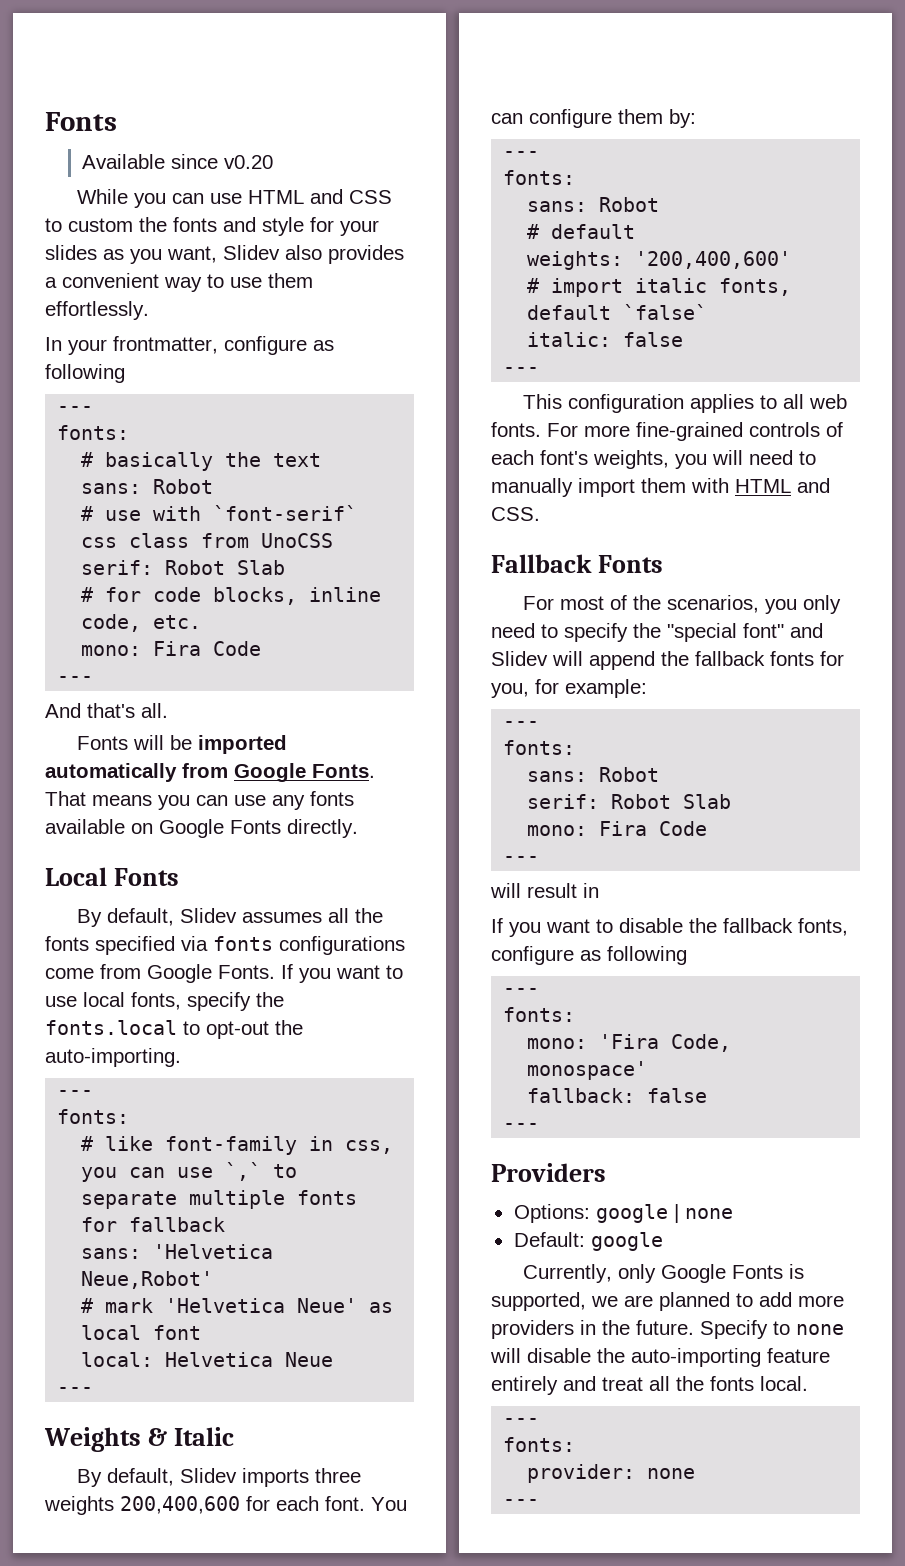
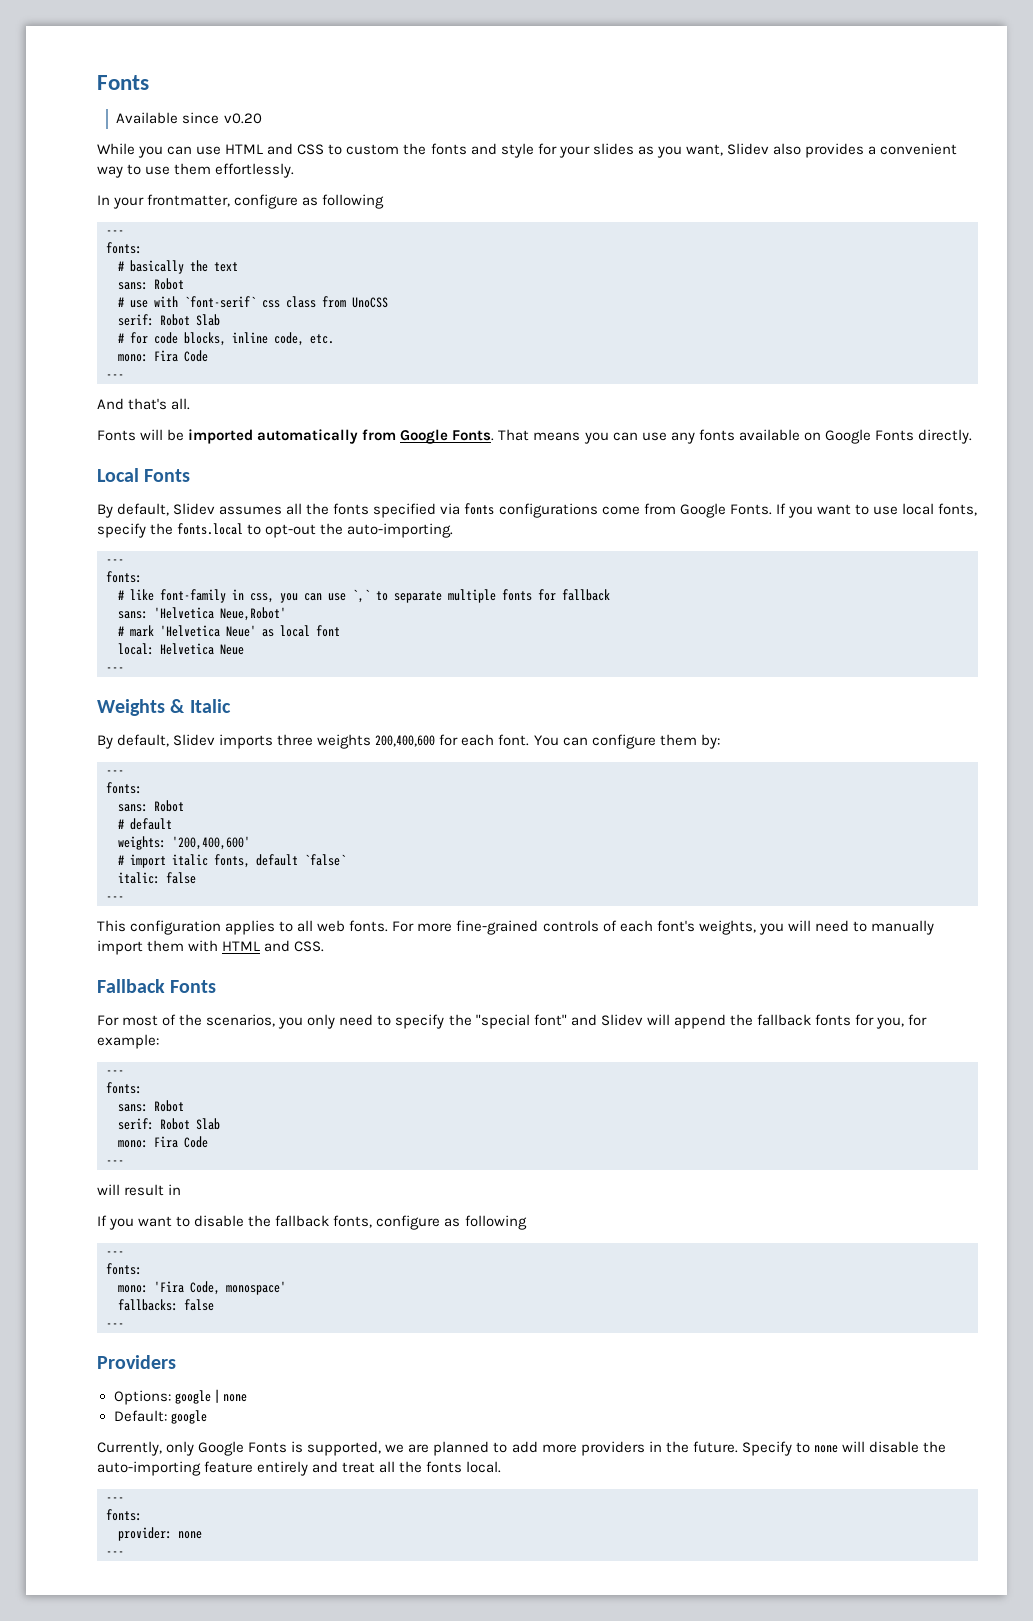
- fallback: false
+ fallbacks: false

